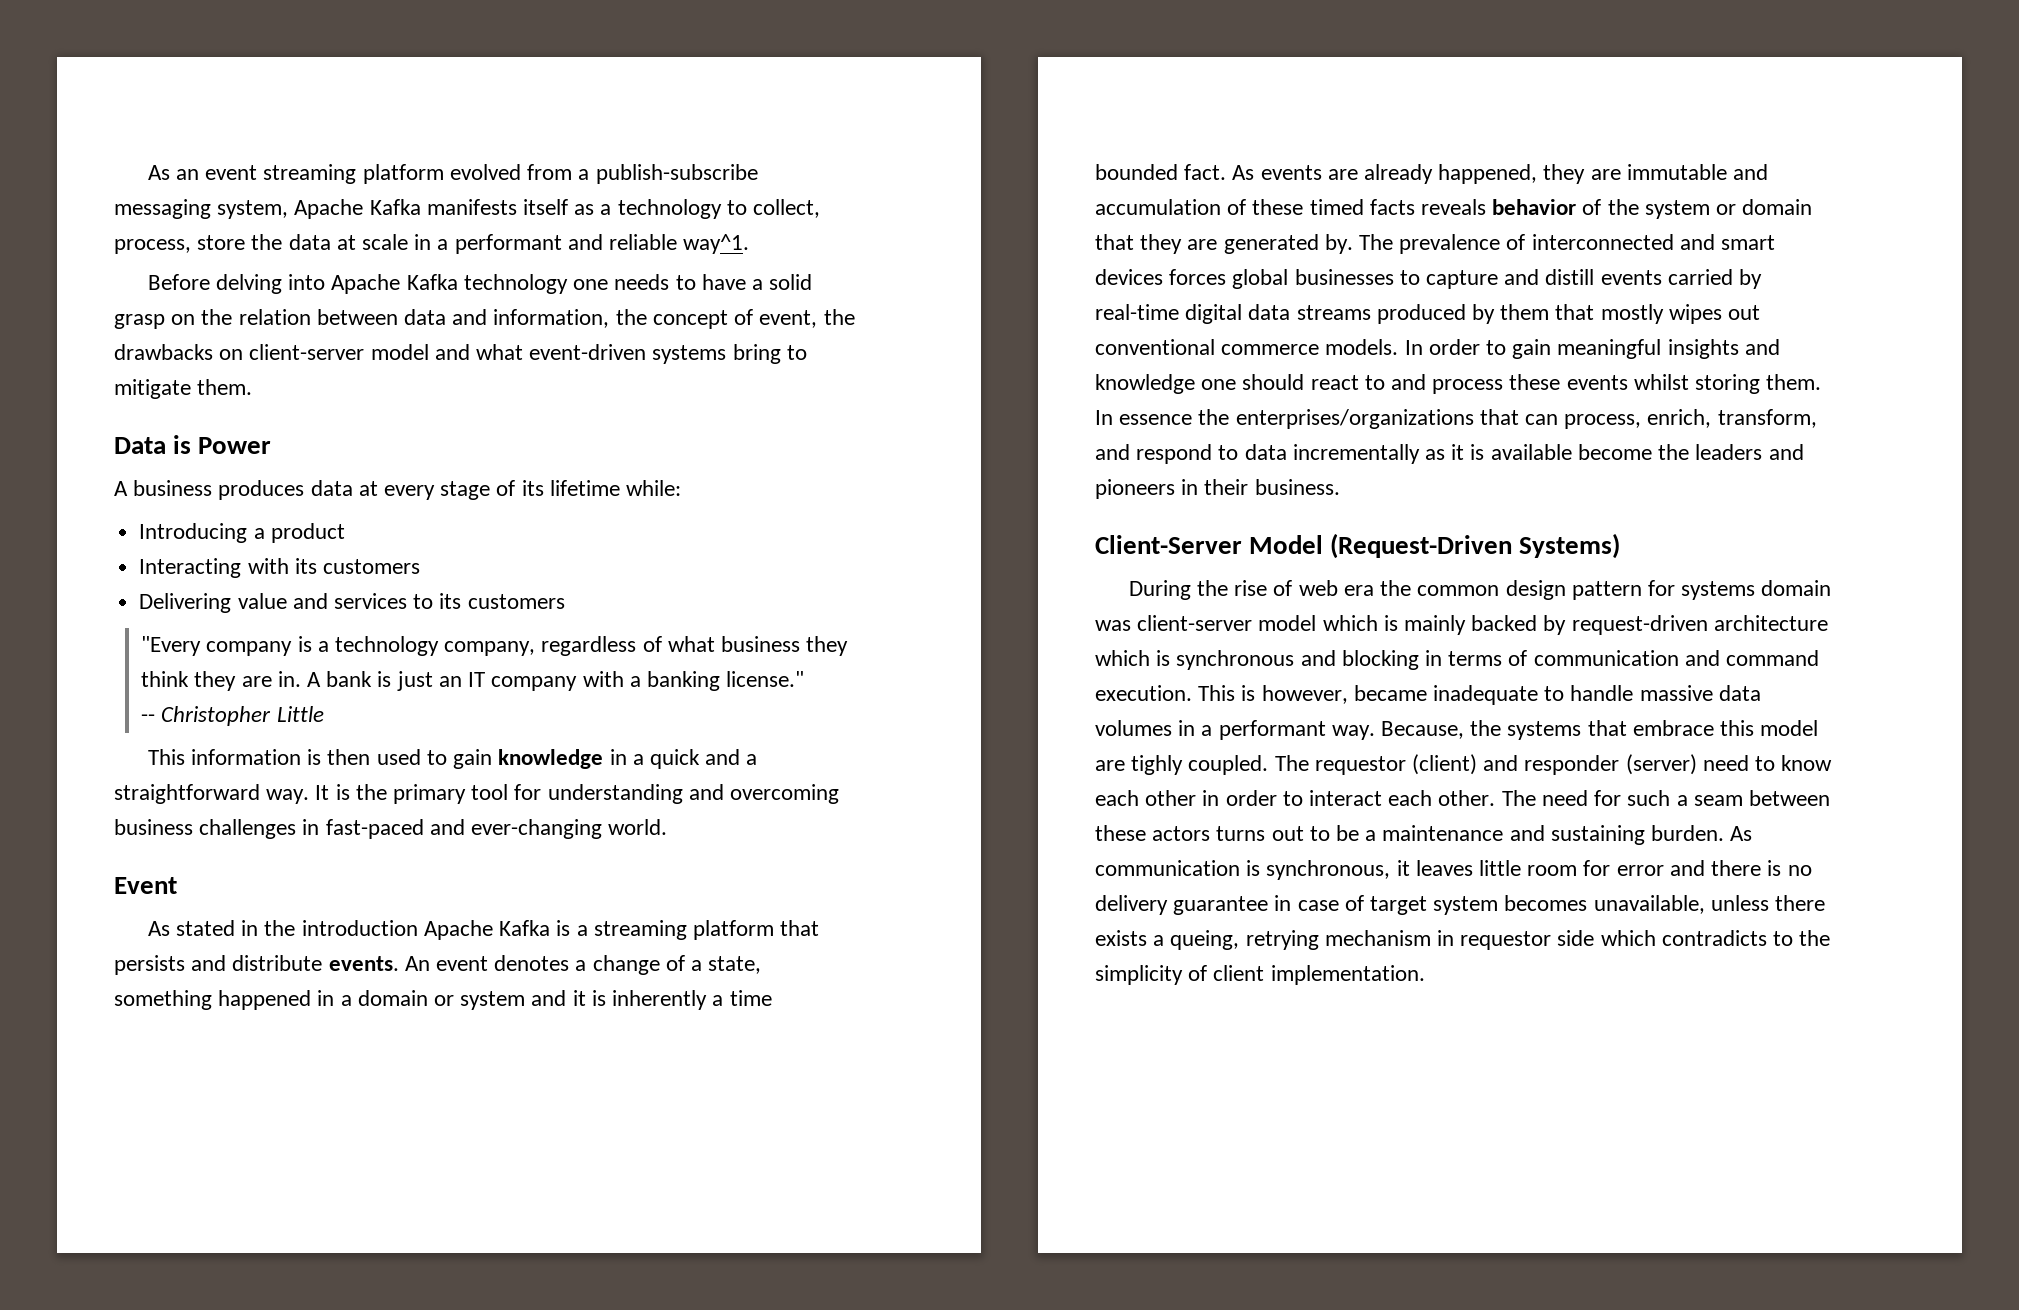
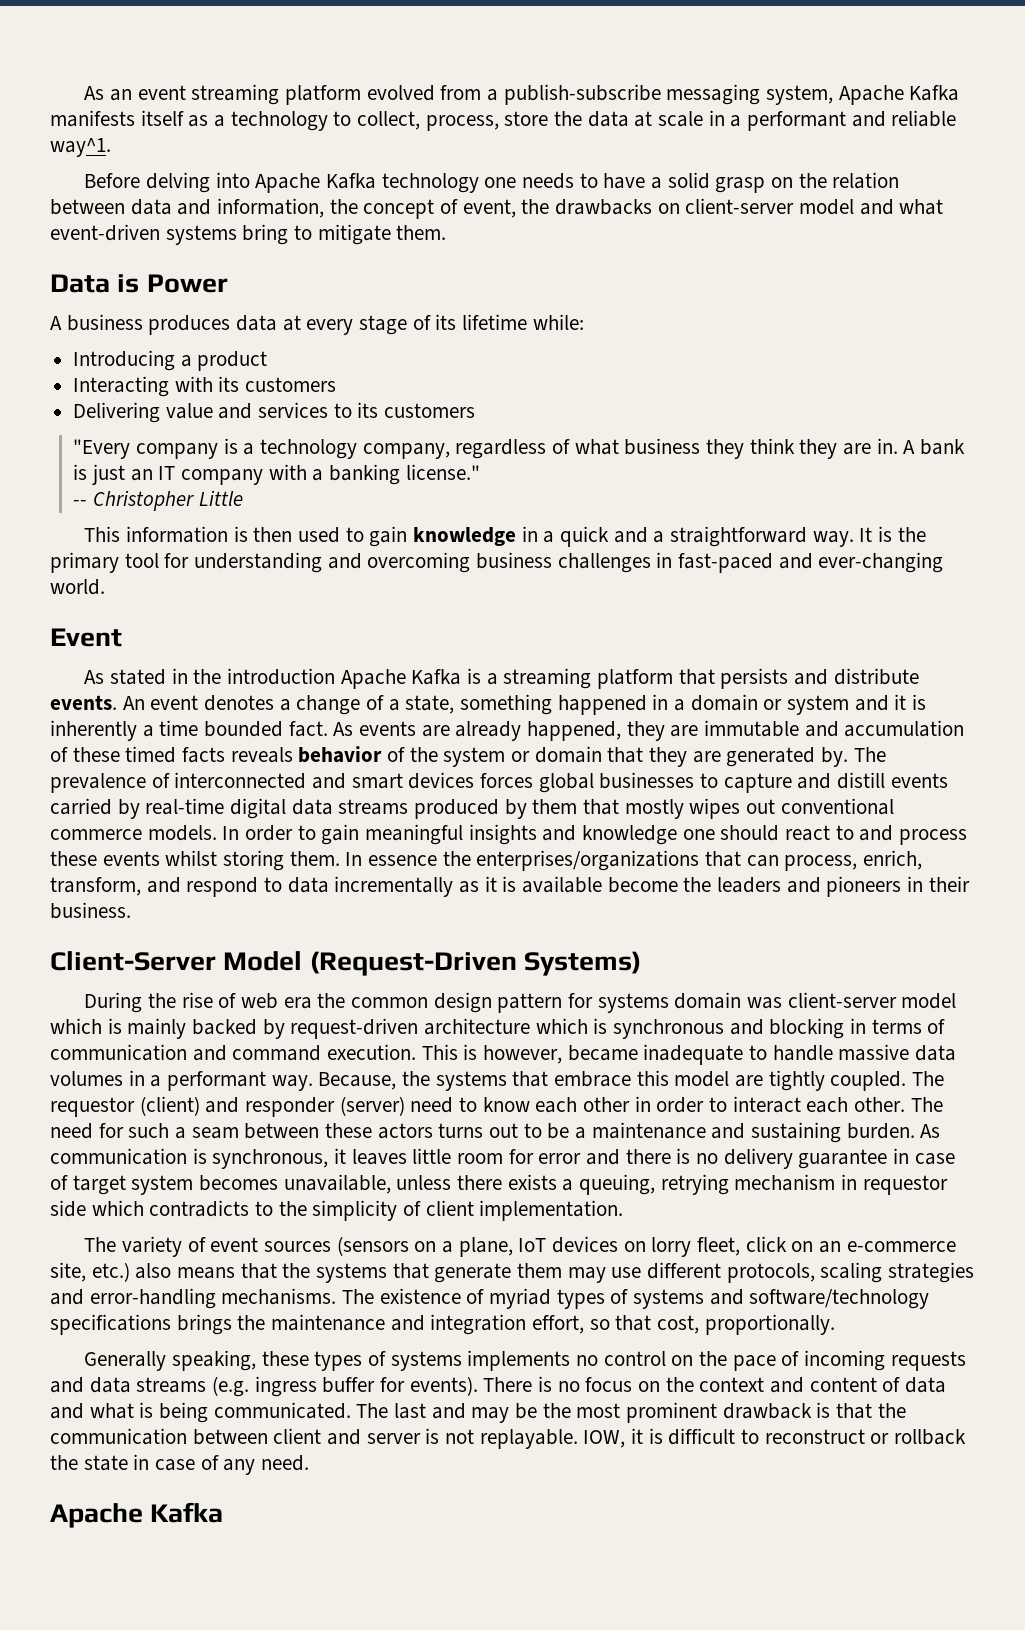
- Because, the systems that embrace this model are tighly coupled.
+ Because, the systems that embrace this model are tightly coupled.
- As communication is synchronous, it leaves little room for error and there is no delivery guarantee in case of target system becomes unavailable, unless there exists a queing, retrying mechanism in requestor side which contradicts to the simplicity of client implementation.
+ As communication is synchronous, it leaves little room for error and there is no delivery guarantee in case of target system becomes unavailable, unless there exists a queuing, retrying mechanism in requestor side which contradicts to the simplicity of client implementation.
+ The variety of event sources (sensors on a plane, IoT devices on lorry fleet, click on an e-commerce site, etc.) also means that the systems that generate them may use different protocols, scaling strategies and error-handling mechanisms. The existence of myriad types of systems and software/technology specifications brings the maintenance and integration effort, so that cost, proportionally.
+ Generally speaking, these types of systems implements no control on the pace of incoming requests and data streams (e.g. ingress buffer for events). There is no focus on the context and content of data and what is being communicated. The last and may be the most prominent drawback is that the communication between client and server is not replayable. IOW, it is difficult to reconstruct or rollback the state in case of any need.
+ Apache Kafka

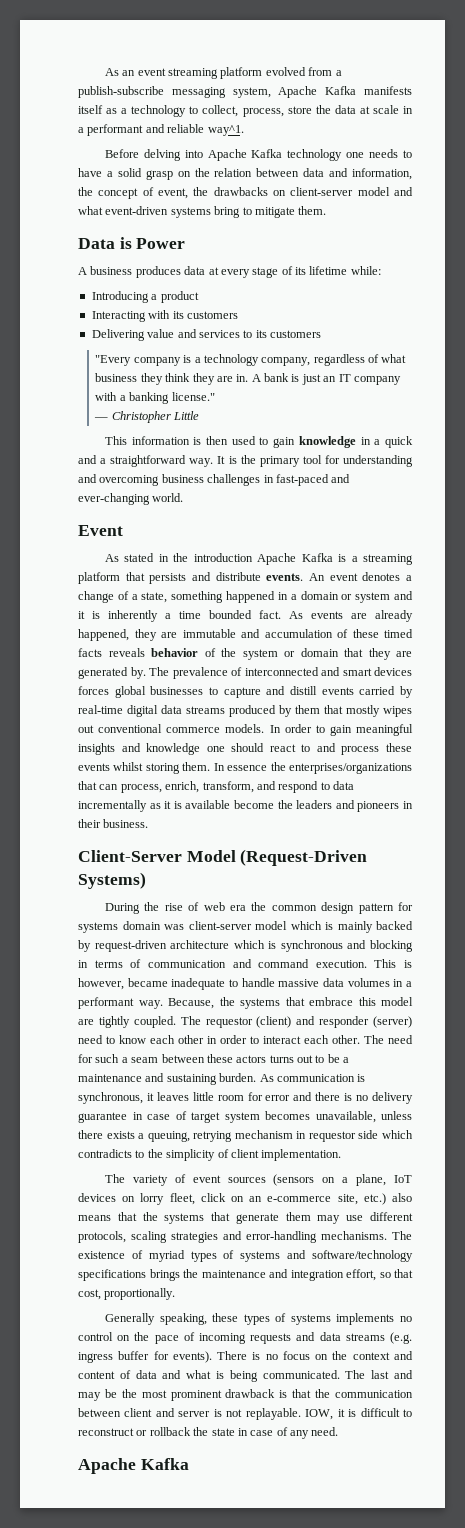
- -- Christopher Little
+ ― Christopher Little

